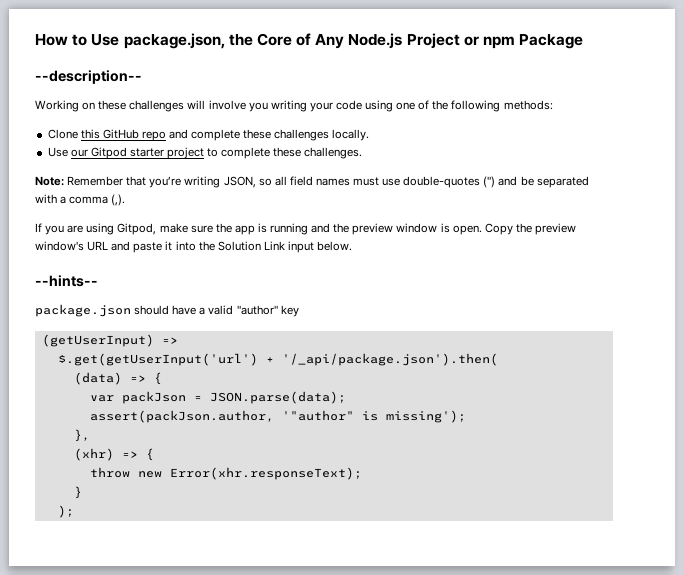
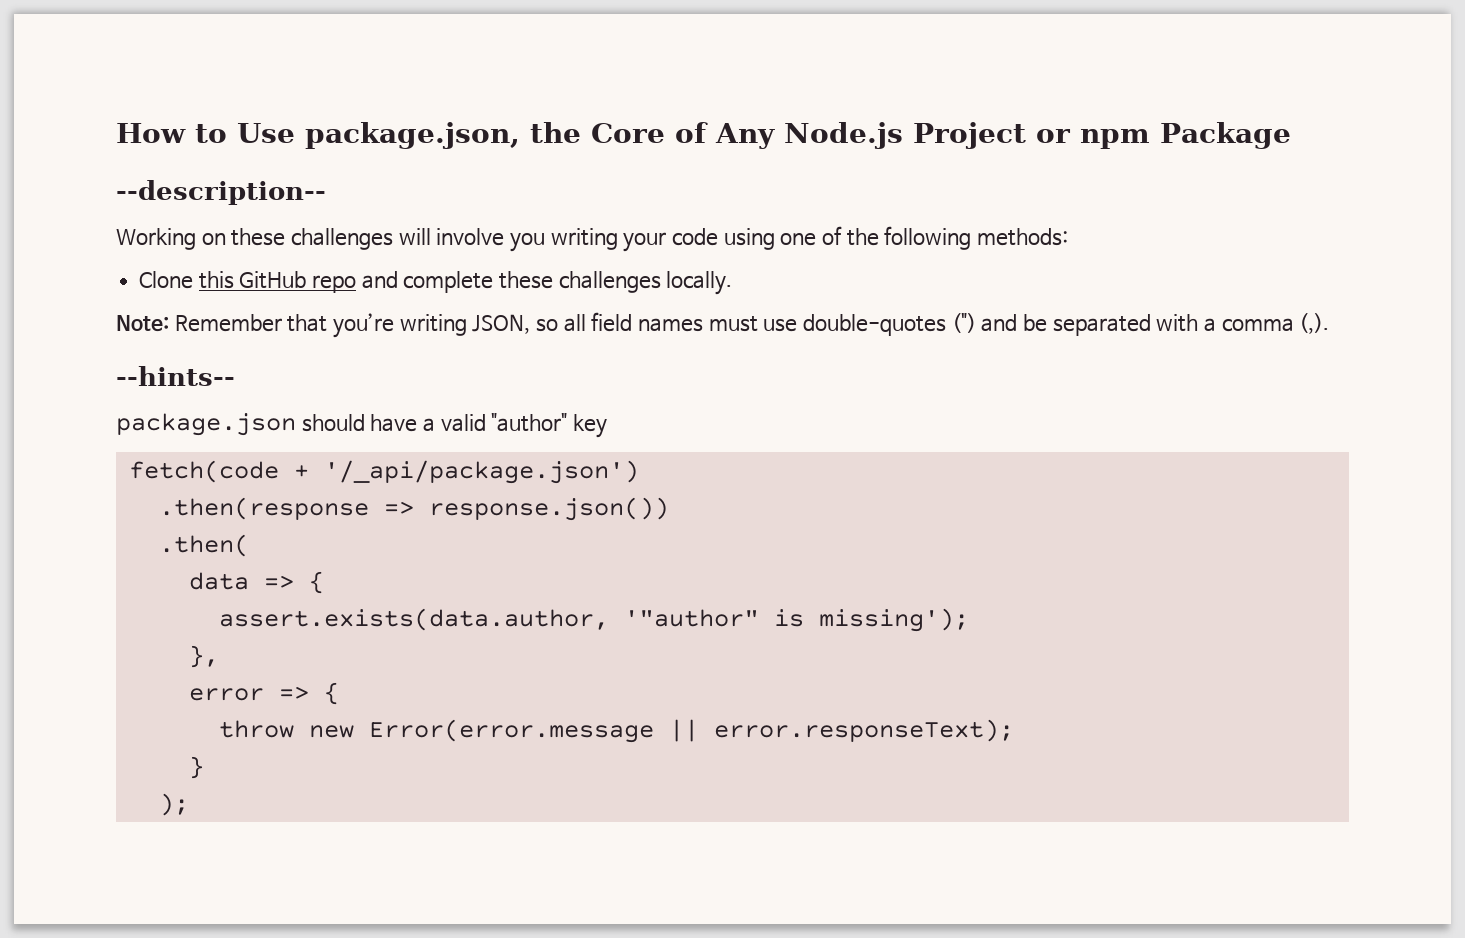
- Use our Gitpod starter project to complete these challenges.
- If you are using Gitpod, make sure the app is running and the preview window is open. Copy the preview window's URL and paste it into the Solution Link input below.
- (getUserInput) =>
- $.get(getUserInput('url') + '/_api/package.json').then(
- (data) => {
- var packJson = JSON.parse(data);
- assert(packJson.author, '"author" is missing');
+ fetch(code + '/_api/package.json')
+ .then(response => response.json())
+ .then(
+ data => {
+ assert.exists(data.author, '"author" is missing');
- (xhr) => {
+ error => {
- throw new Error(xhr.responseText);
+ throw new Error(error.message || error.responseText);

